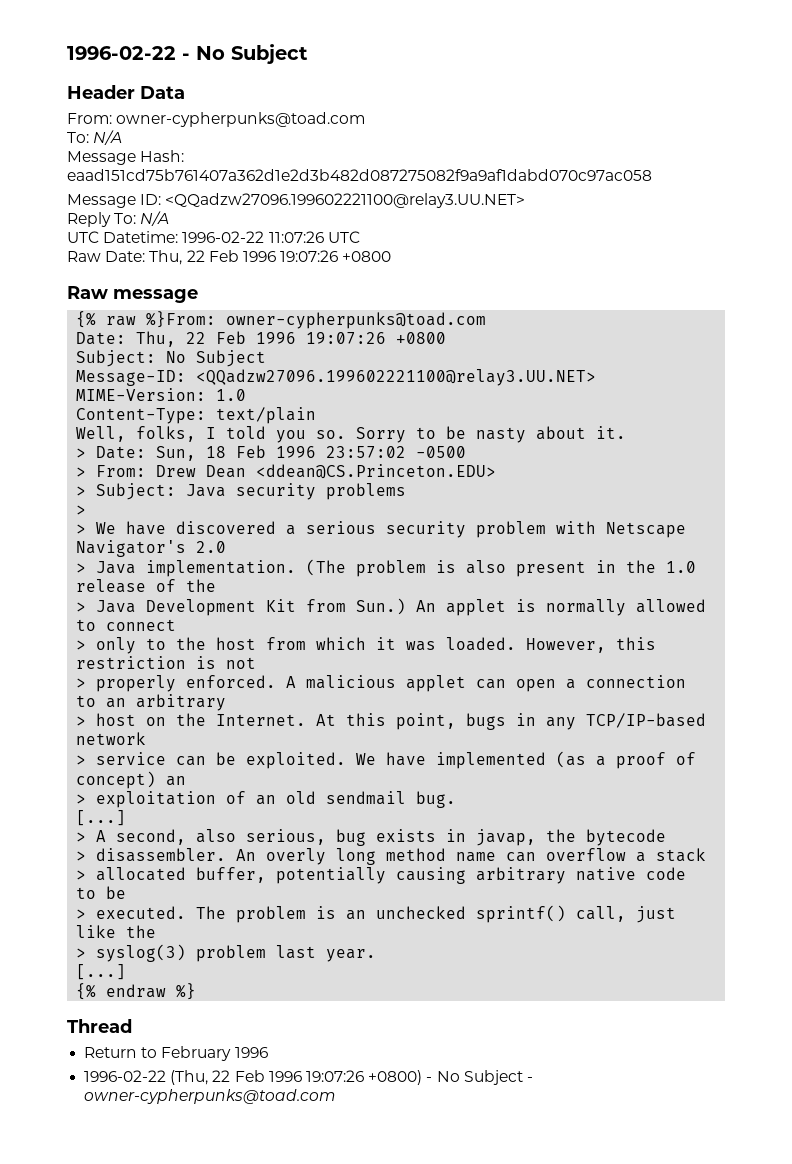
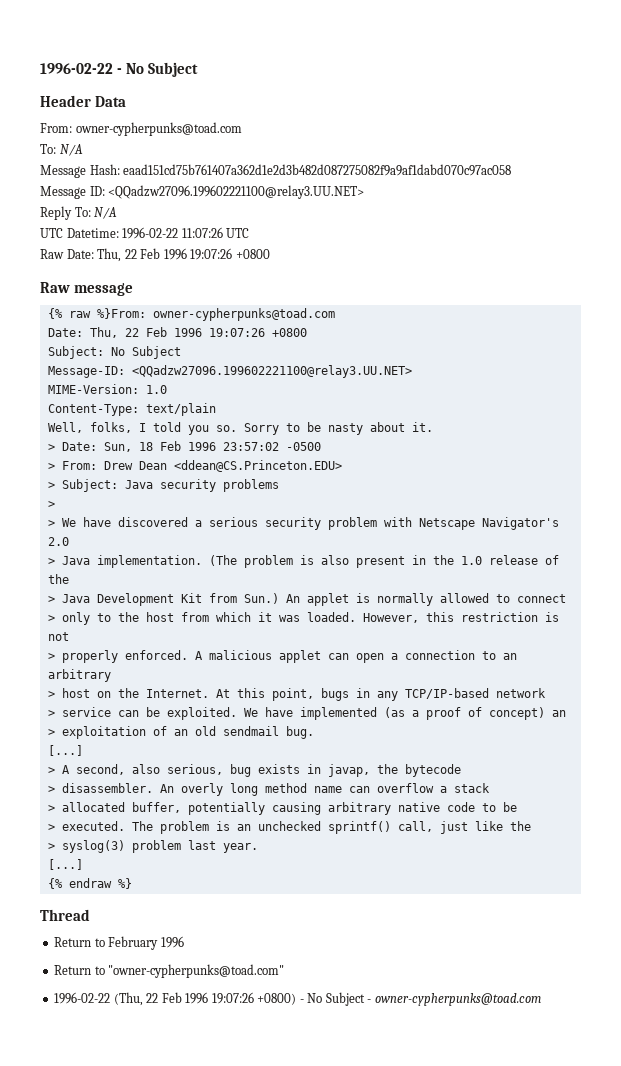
+ Return to "owner-cypherpunks@toad.com"

